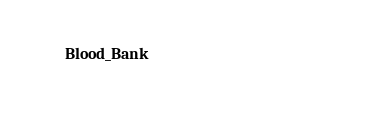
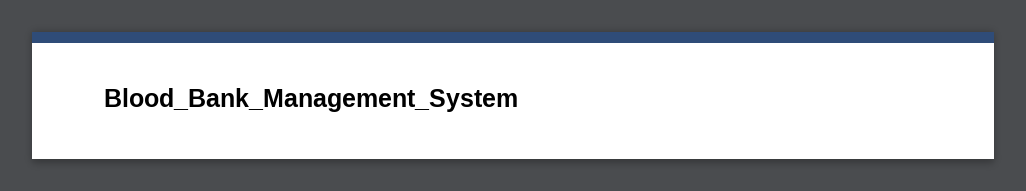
- Blood_Bank
+ Blood_Bank_Management_System

